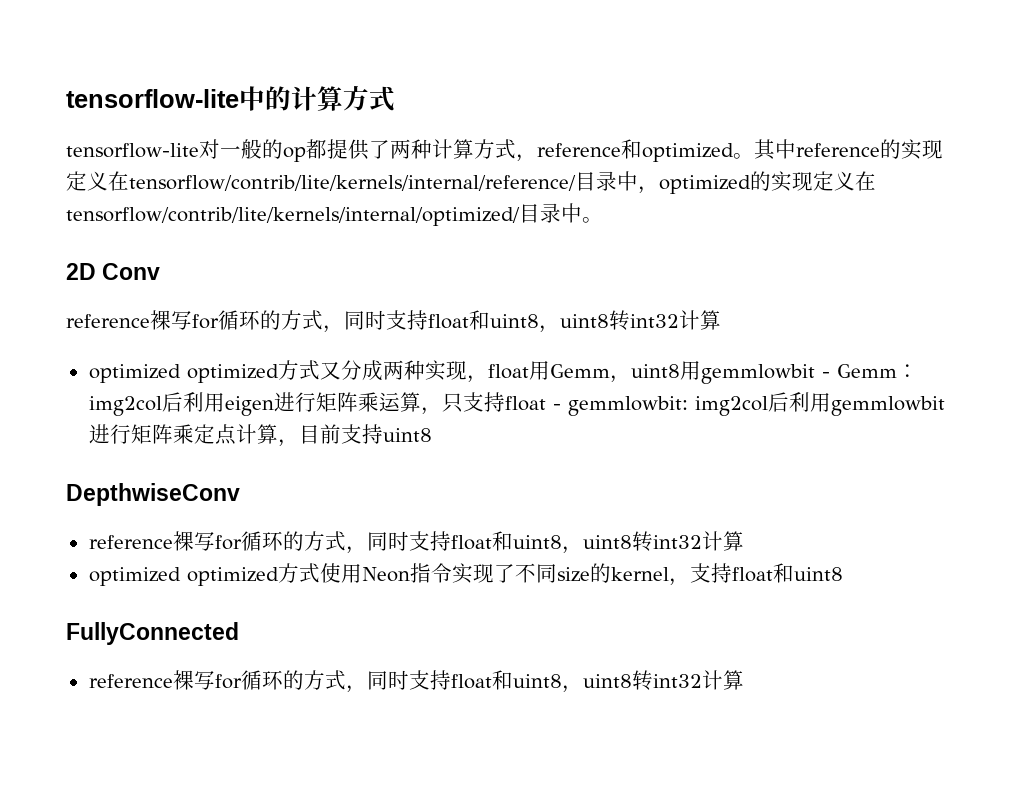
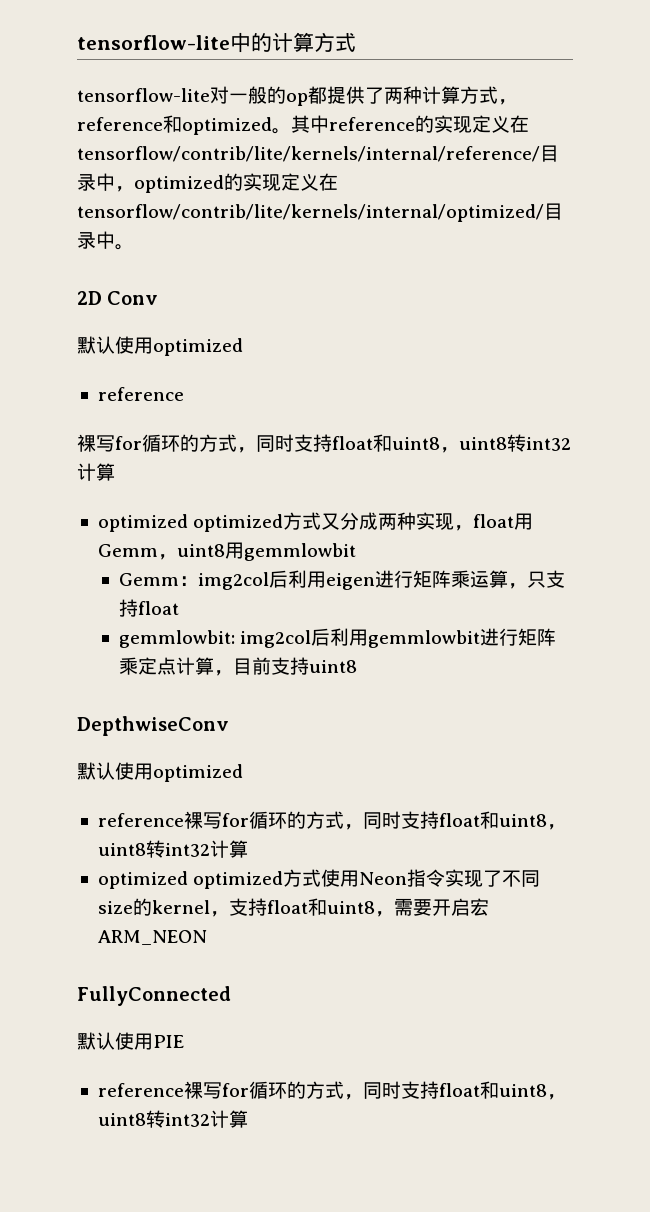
  2D Conv
- reference裸写for循环的方式，同时支持float和uint8，uint8转int32计算
+ 默认使用optimized
+ reference
+ 裸写for循环的方式，同时支持float和uint8，uint8转int32计算
- optimized optimized方式又分成两种实现，float用Gemm，uint8用gemmlowbit - Gemm：img2col后利用eigen进行矩阵乘运算，只支持float - gemmlowbit: img2col后利用gemmlowbit进行矩阵乘定点计算，目前支持uint8
+ optimized optimized方式又分成两种实现，float用Gemm，uint8用gemmlowbit
+ Gemm：img2col后利用eigen进行矩阵乘运算，只支持float
+ gemmlowbit: img2col后利用gemmlowbit进行矩阵乘定点计算，目前支持uint8
  DepthwiseConv
+ 默认使用optimized
- optimized optimized方式使用Neon指令实现了不同size的kernel，支持float和uint8
+ optimized optimized方式使用Neon指令实现了不同size的kernel，支持float和uint8，需要开启宏ARM_NEON
  FullyConnected
+ 默认使用PIE

